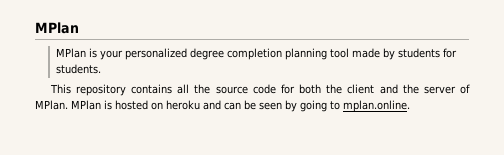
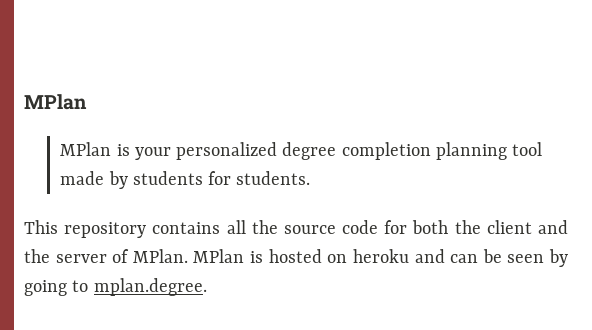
- MPlan is hosted on heroku and can be seen by going to mplan.online.
+ MPlan is hosted on heroku and can be seen by going to mplan.degree.

